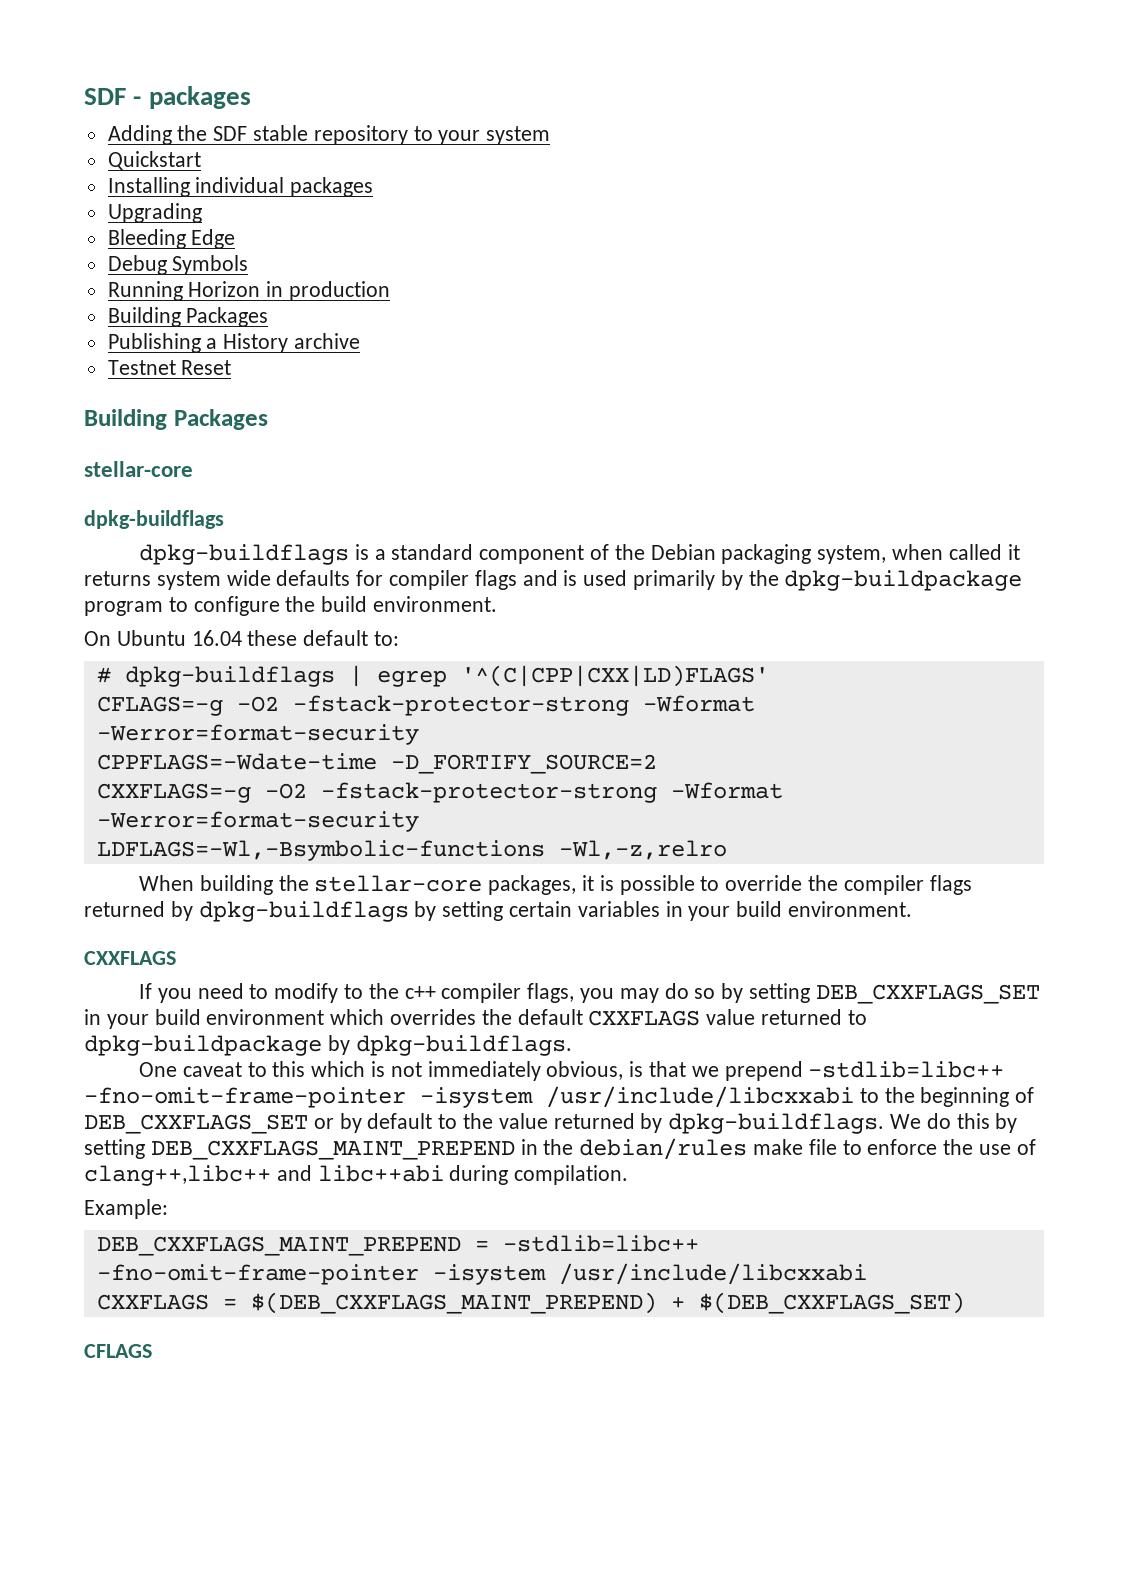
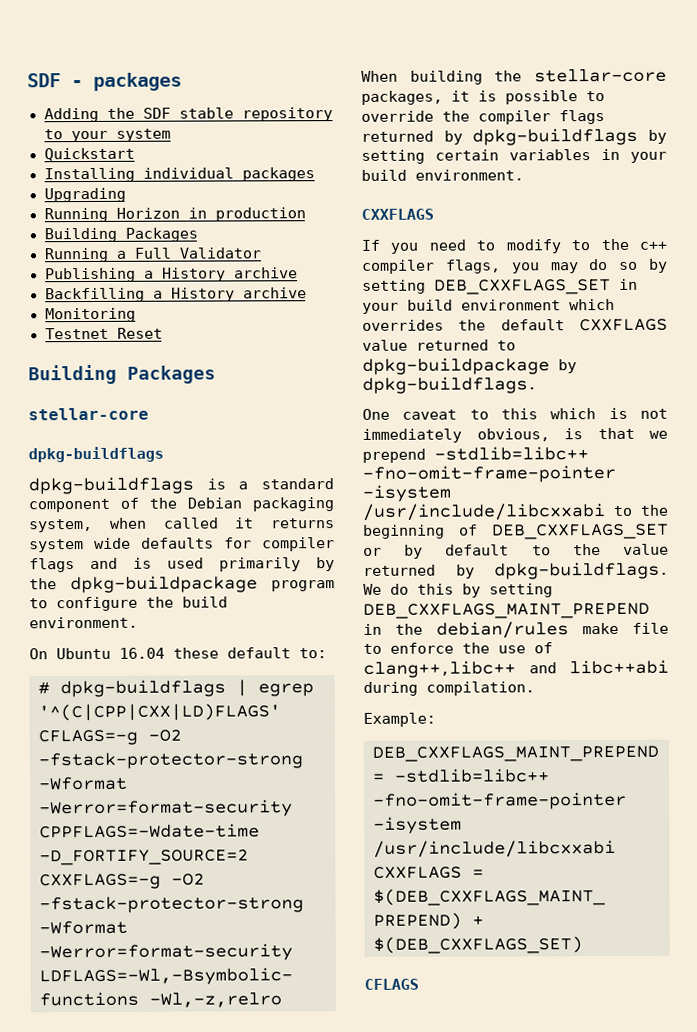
- Bleeding Edge
- Debug Symbols
+ Running a Full Validator
+ Backfilling a History archive
+ Monitoring

